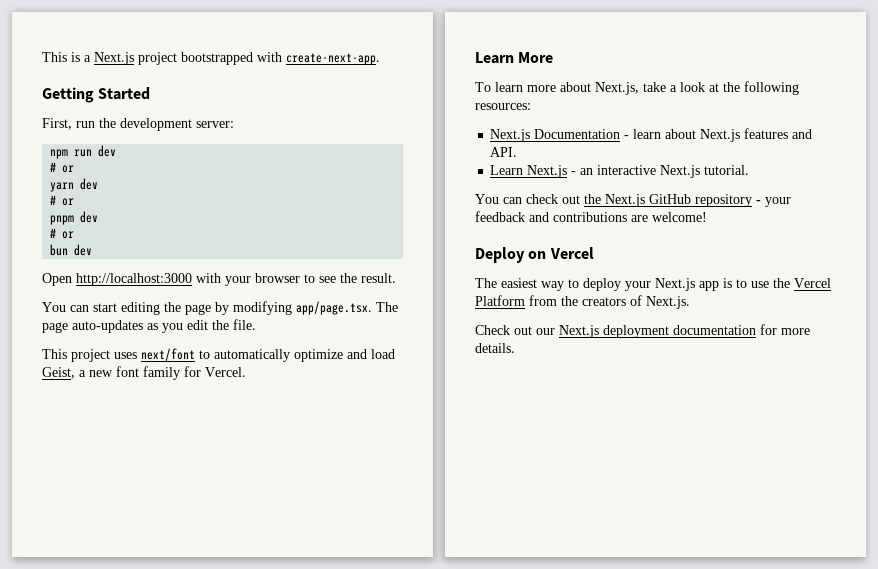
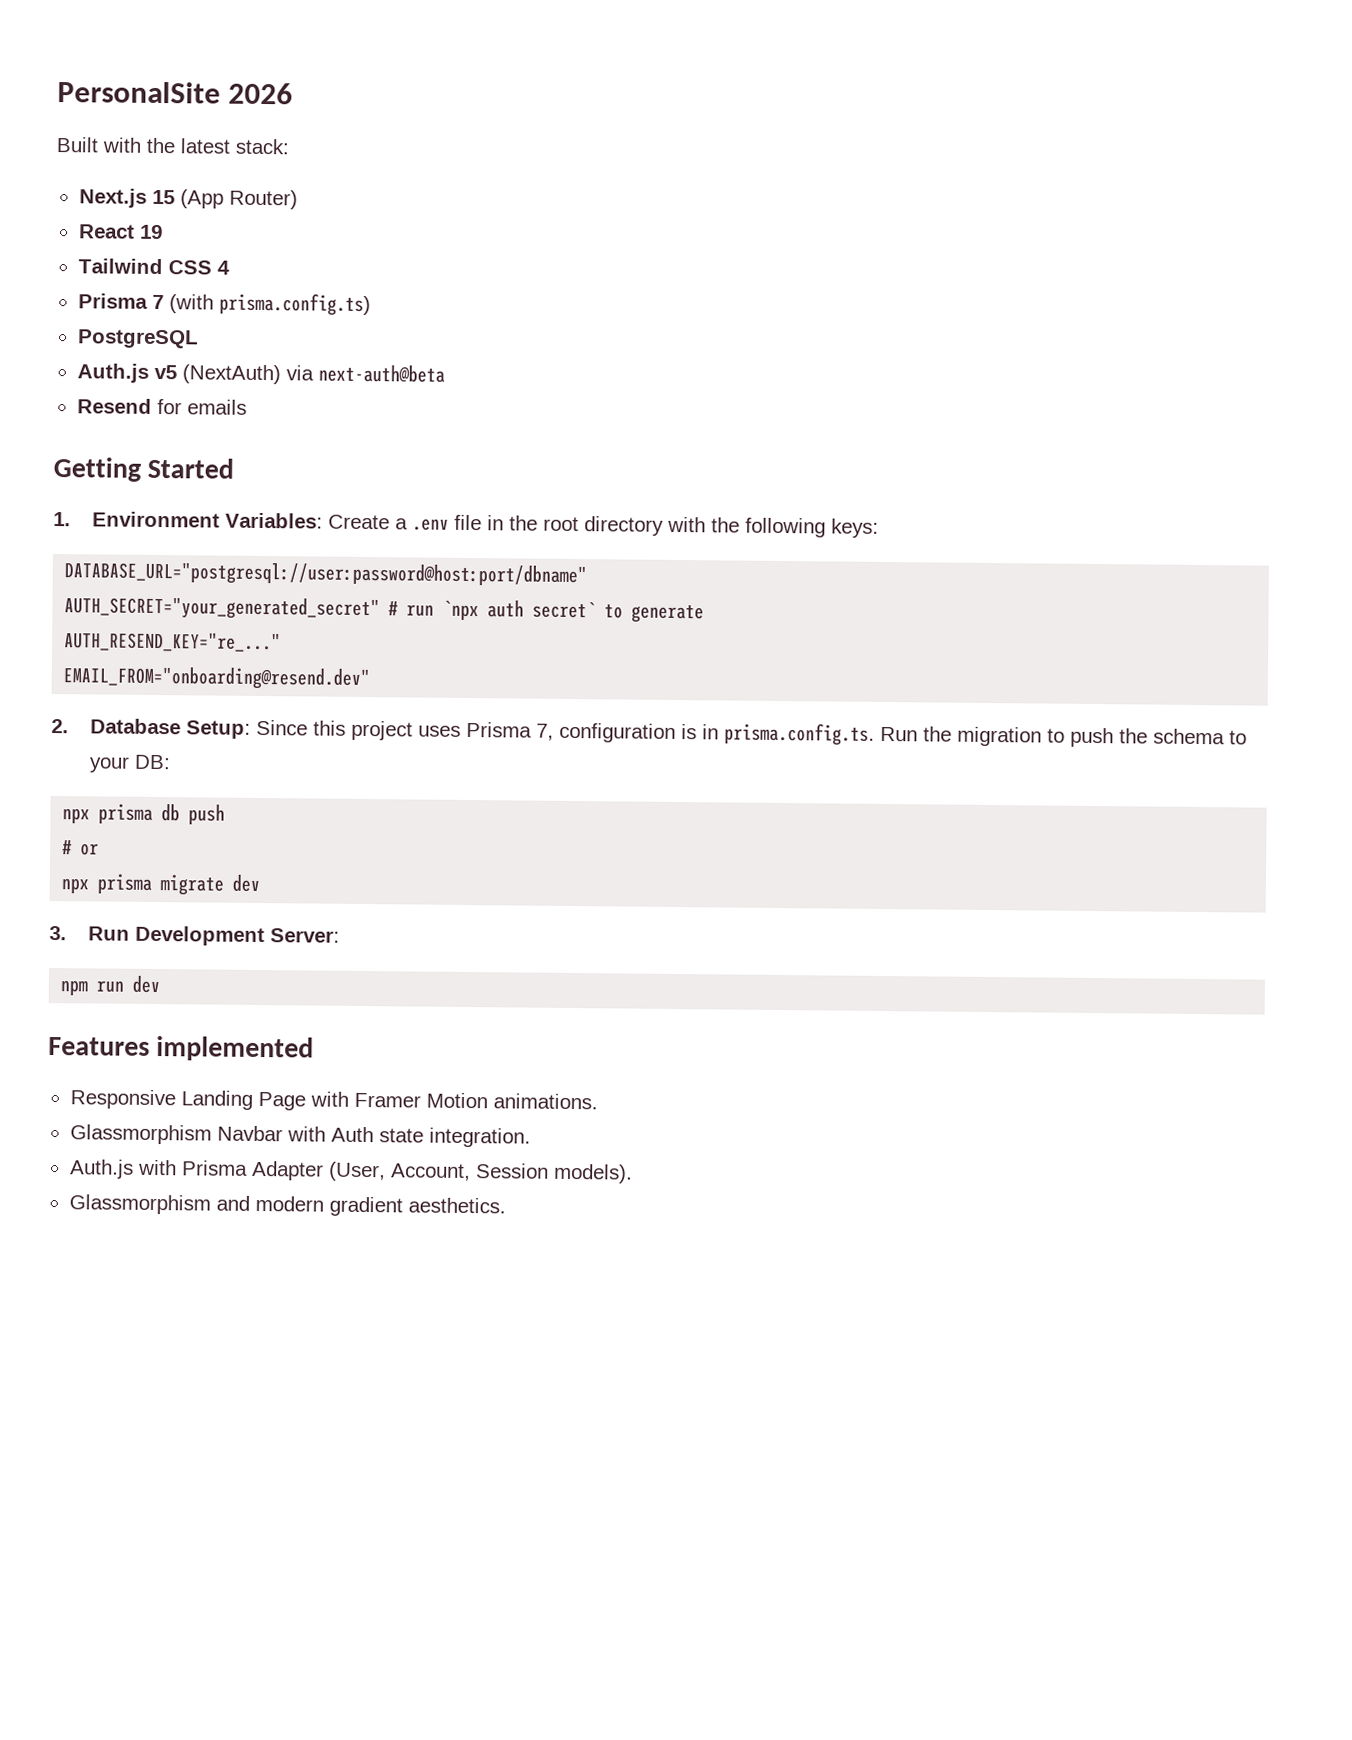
- This is a Next.js project bootstrapped with create-next-app.
+ PersonalSite 2026
+ Built with the latest stack:
+ Next.js 15 (App Router)
+ React 19
+ Tailwind CSS 4
+ Prisma 7 (with prisma.config.ts)
+ PostgreSQL
+ Auth.js v5 (NextAuth) via next-auth@beta
+ Resend for emails
  Getting Started
- First, run the development server:
+ 1. Environment Variables: Create a .env file in the root directory with the following keys:
+ DATABASE_URL="postgresql://user:password@host:port/dbname"
+ AUTH_SECRET="your_generated_secret" # run `npx auth secret` to generate
+ AUTH_RESEND_KEY="re_..."
+ EMAIL_FROM="onboarding@resend.dev"
+ 2. Database Setup: Since this project uses Prisma 7, configuration is in prisma.config.ts. Run the migration to push the schema to your DB:
+ npx prisma db push
+ # or
+ npx prisma migrate dev
+ 3. Run Development Server:
  npm run dev
- # or
- yarn dev
- # or
- pnpm dev
- # or
- bun dev
- Open http://localhost:3000 with your browser to see the result.
- You can start editing the page by modifying app/page.tsx. The page auto-updates as you edit the file.
- This project uses next/font to automatically optimize and load Geist, a new font family for Vercel.
- Learn More
- To learn more about Next.js, take a look at the following resources:
- Next.js Documentation - learn about Next.js features and API.
- Learn Next.js - an interactive Next.js tutorial.
- You can check out the Next.js GitHub repository - your feedback and contributions are welcome!
- Deploy on Vercel
- The easiest way to deploy your Next.js app is to use the Vercel Platform from the creators of Next.js.
- Check out our Next.js deployment documentation for more details.
+ Features implemented
+ Responsive Landing Page with Framer Motion animations.
+ Glassmorphism Navbar with Auth state integration.
+ Auth.js with Prisma Adapter (User, Account, Session models).
+ Glassmorphism and modern gradient aesthetics.

